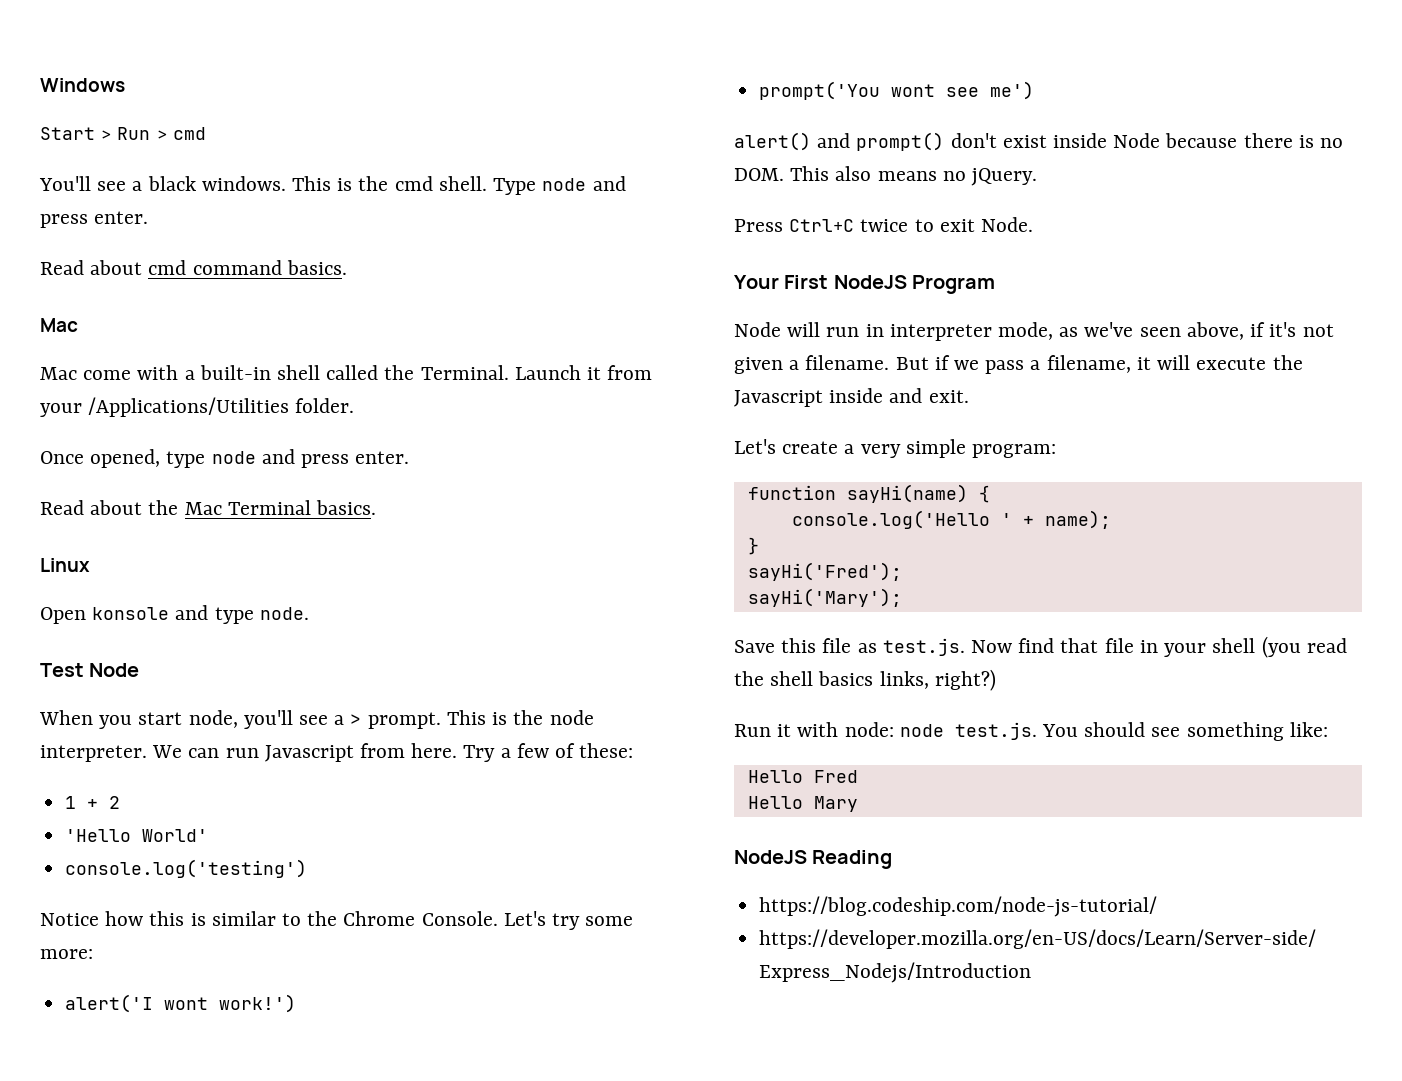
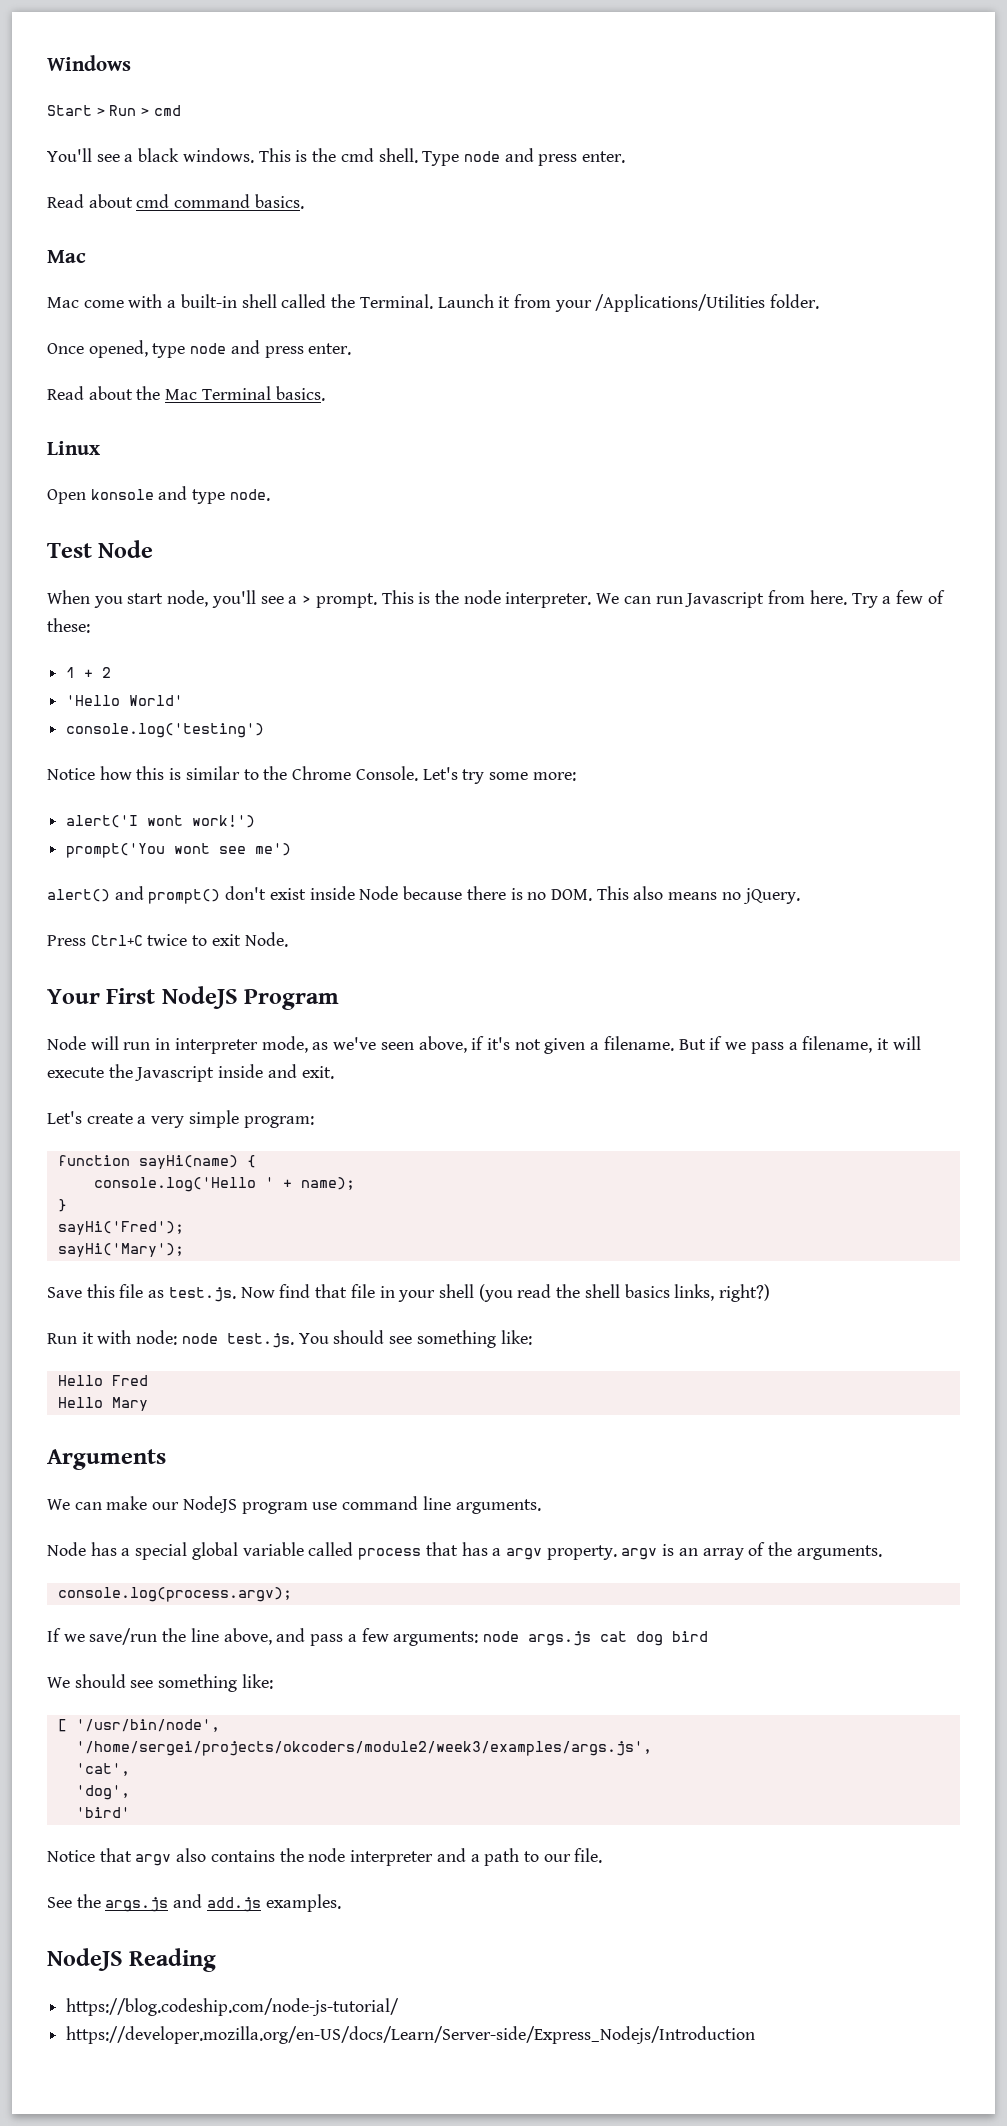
+ Arguments
+ We can make our NodeJS program use command line arguments.
+ Node has a special global variable called process that has a argv property. argv is an array of the arguments.
+ console.log(process.argv);
+ If we save/run the line above, and pass a few arguments: node args.js cat dog bird
+ We should see something like:
+ [ '/usr/bin/node',
+ '/home/sergei/projects/okcoders/module2/week3/examples/args.js',
+ 'cat',
+ 'dog',
+ 'bird'
+ Notice that argv also contains the node interpreter and a path to our file.
+ See the args.js and add.js examples.

